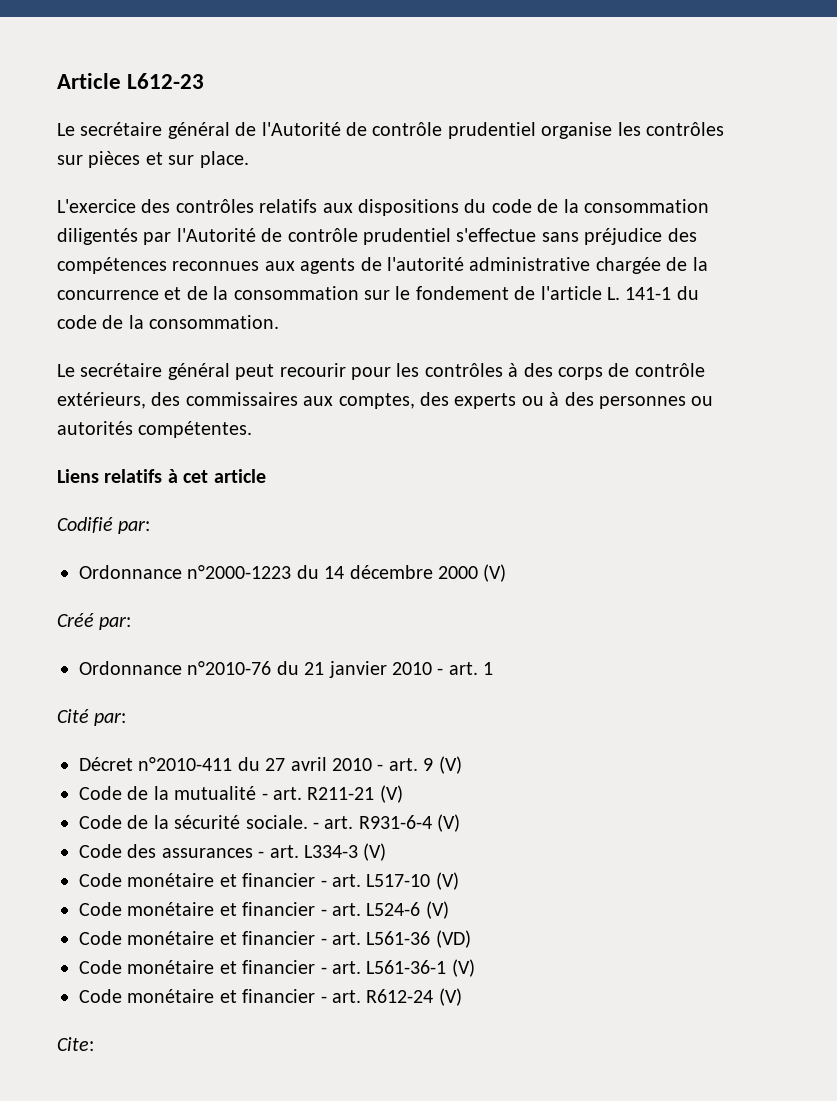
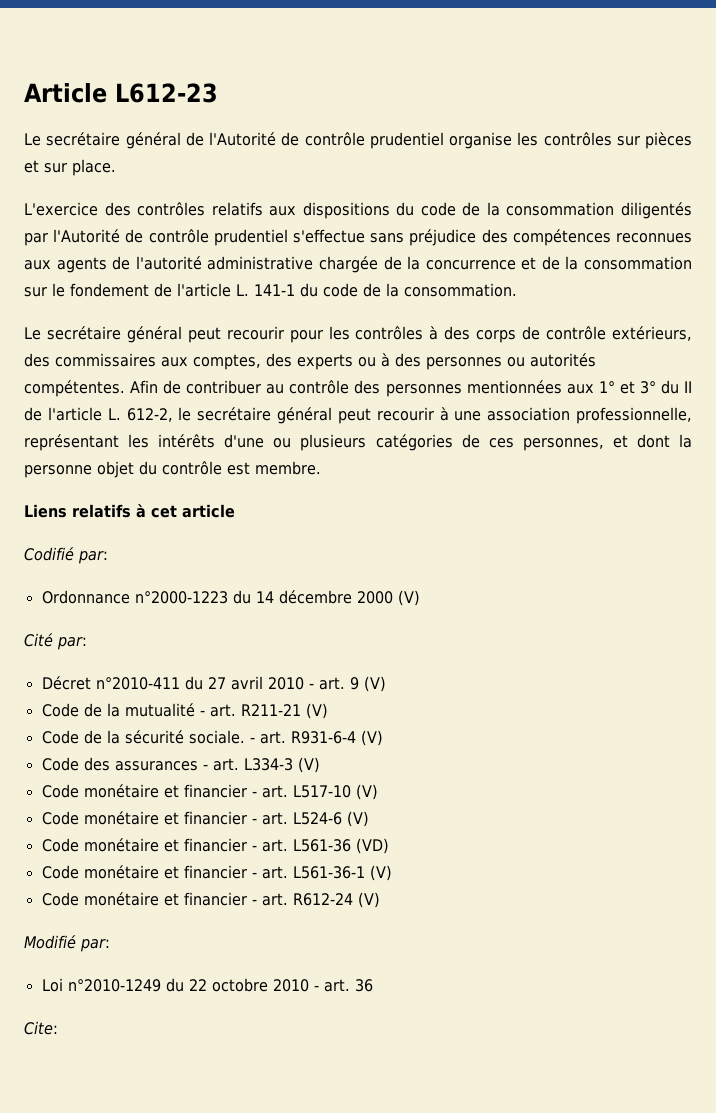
+ Afin de contribuer au contrôle des personnes mentionnées aux 1° et 3° du II de l'article L. 612-2, le secrétaire général peut recourir à une association professionnelle, représentant les intérêts d'une ou plusieurs catégories de ces personnes, et dont la personne objet du contrôle est membre.
- Créé par:
- Ordonnance n°2010-76 du 21 janvier 2010 - art. 1
+ Modifié par:
+ Loi n°2010-1249 du 22 octobre 2010 - art. 36

